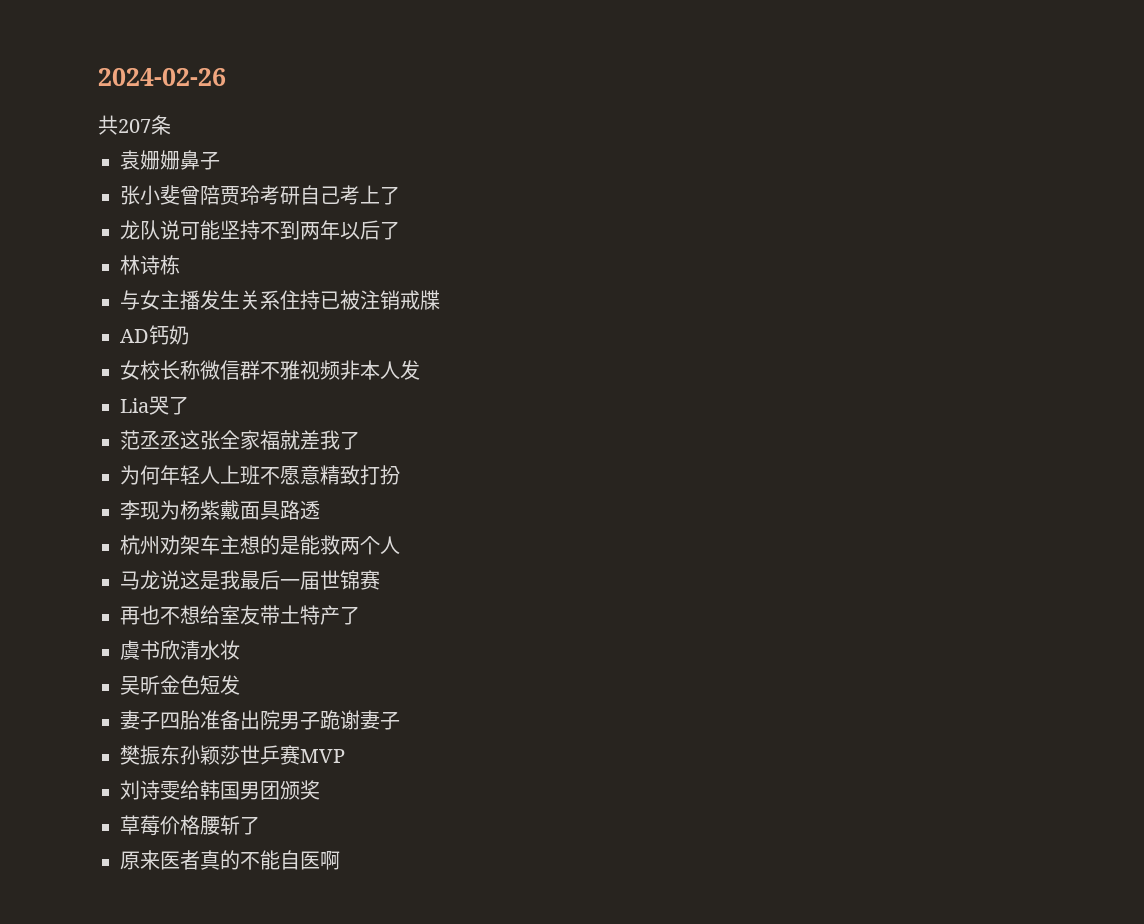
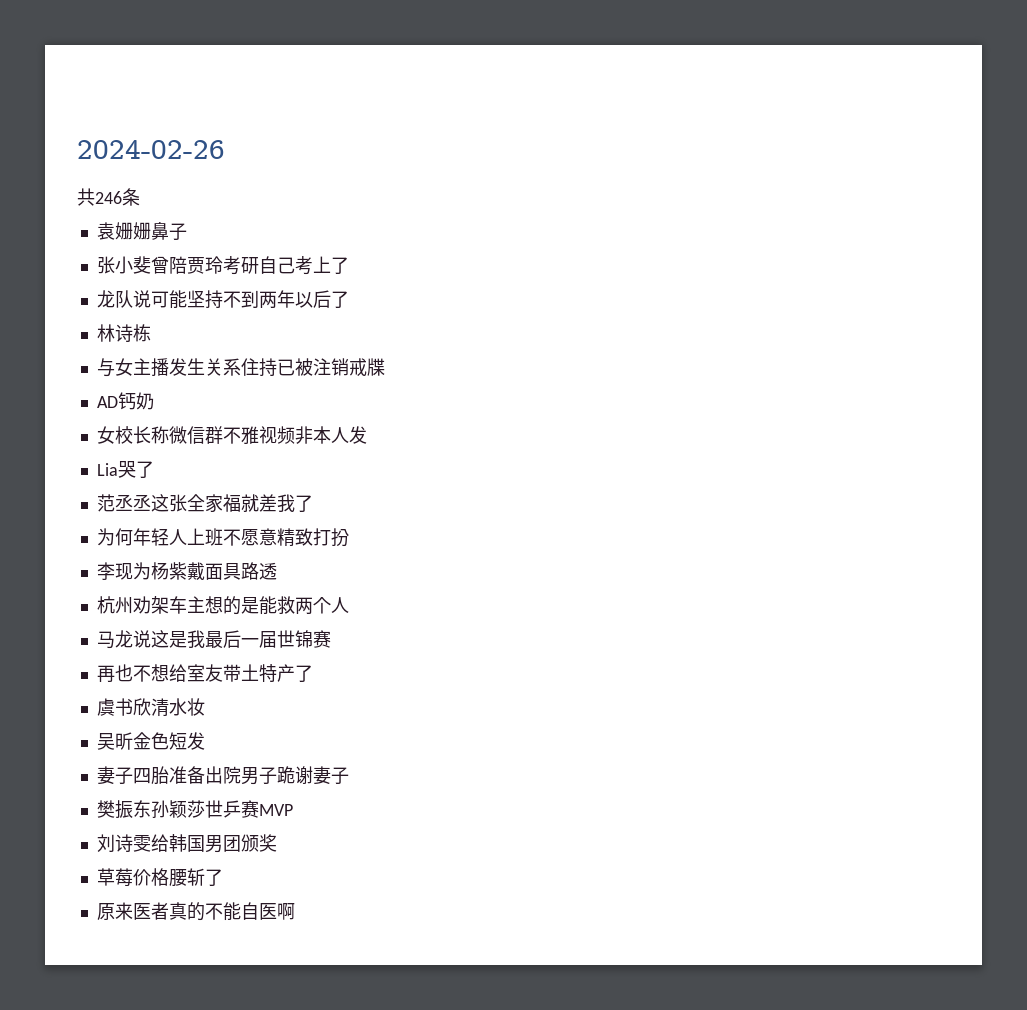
- 共207条
+ 共246条

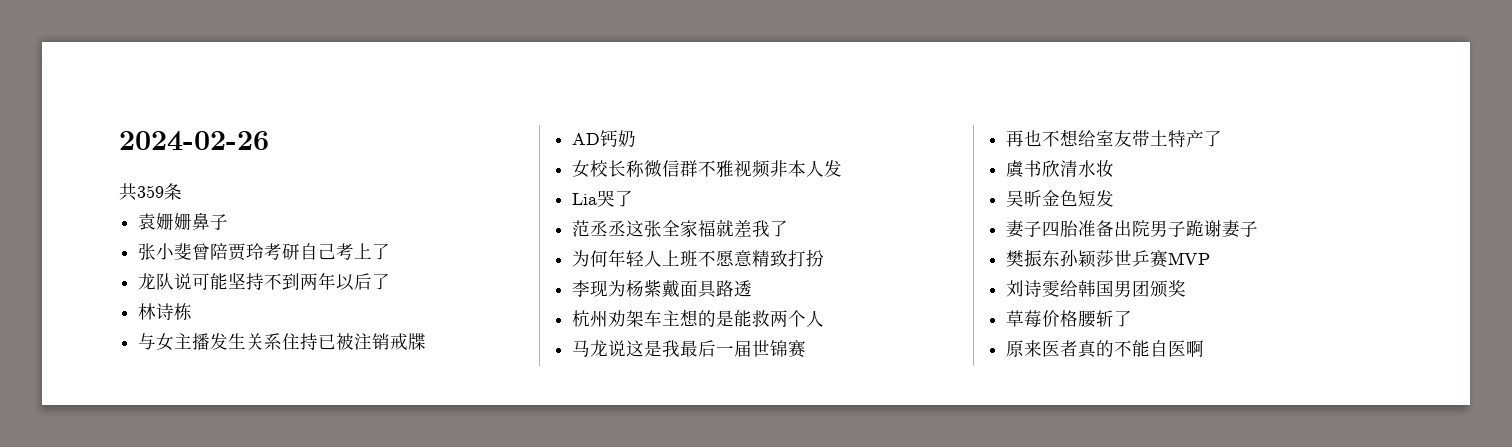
- 共246条
+ 共359条

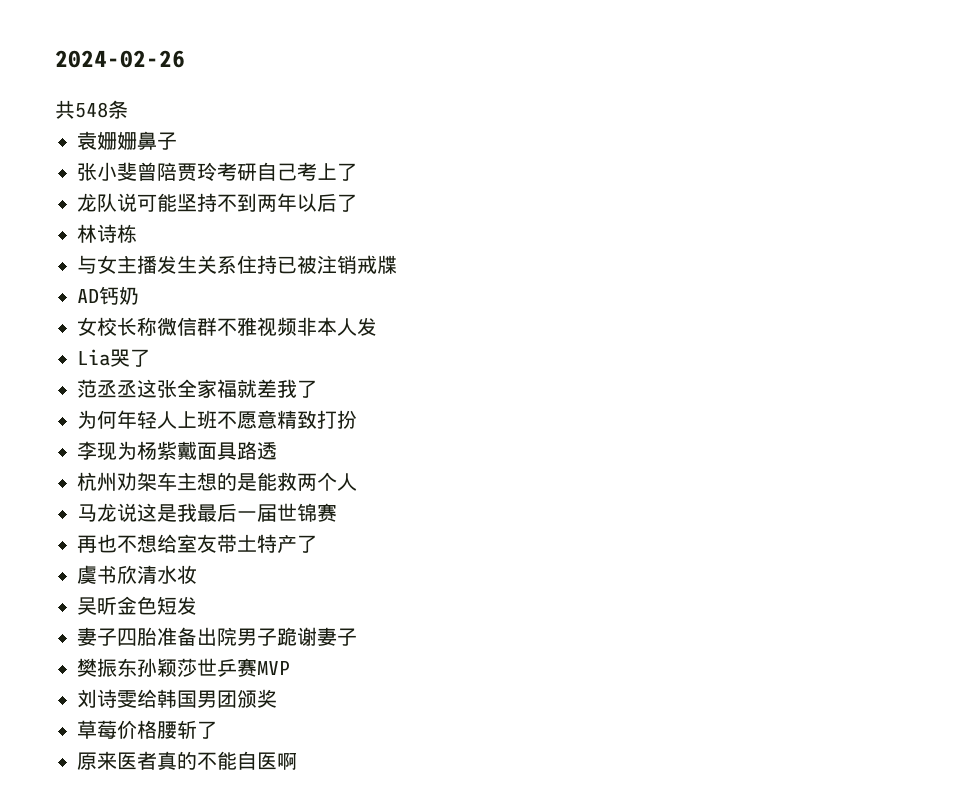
- 共359条
+ 共548条

